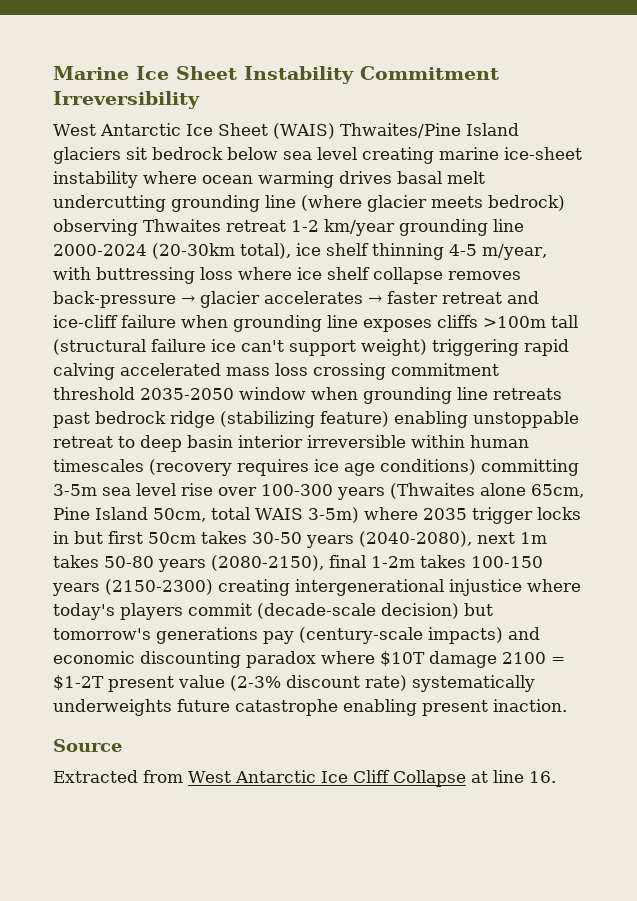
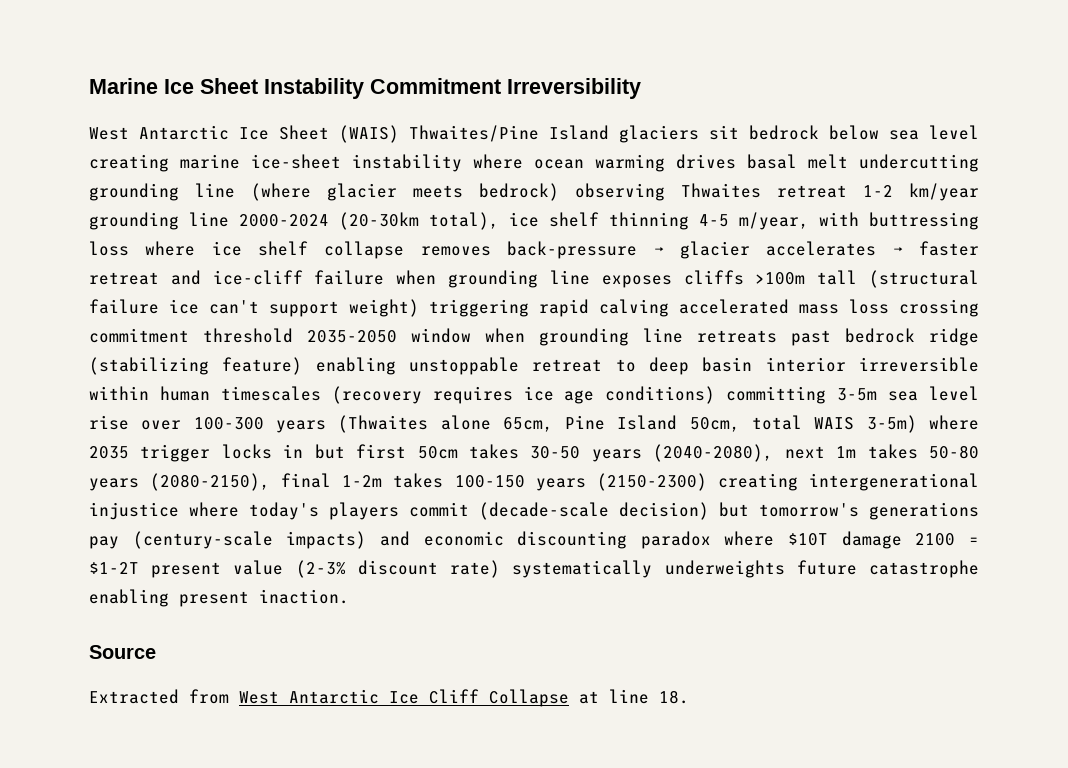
- Extracted from West Antarctic Ice Cliff Collapse at line 16.
+ Extracted from West Antarctic Ice Cliff Collapse at line 18.

